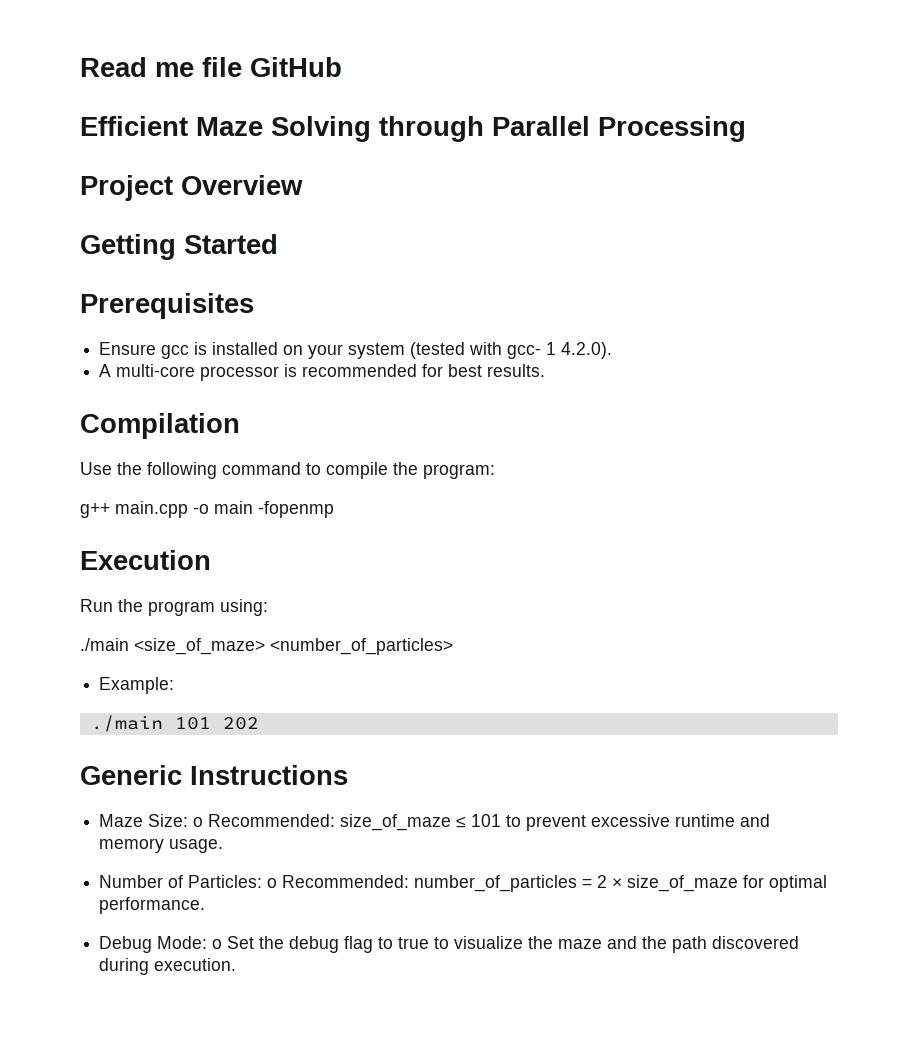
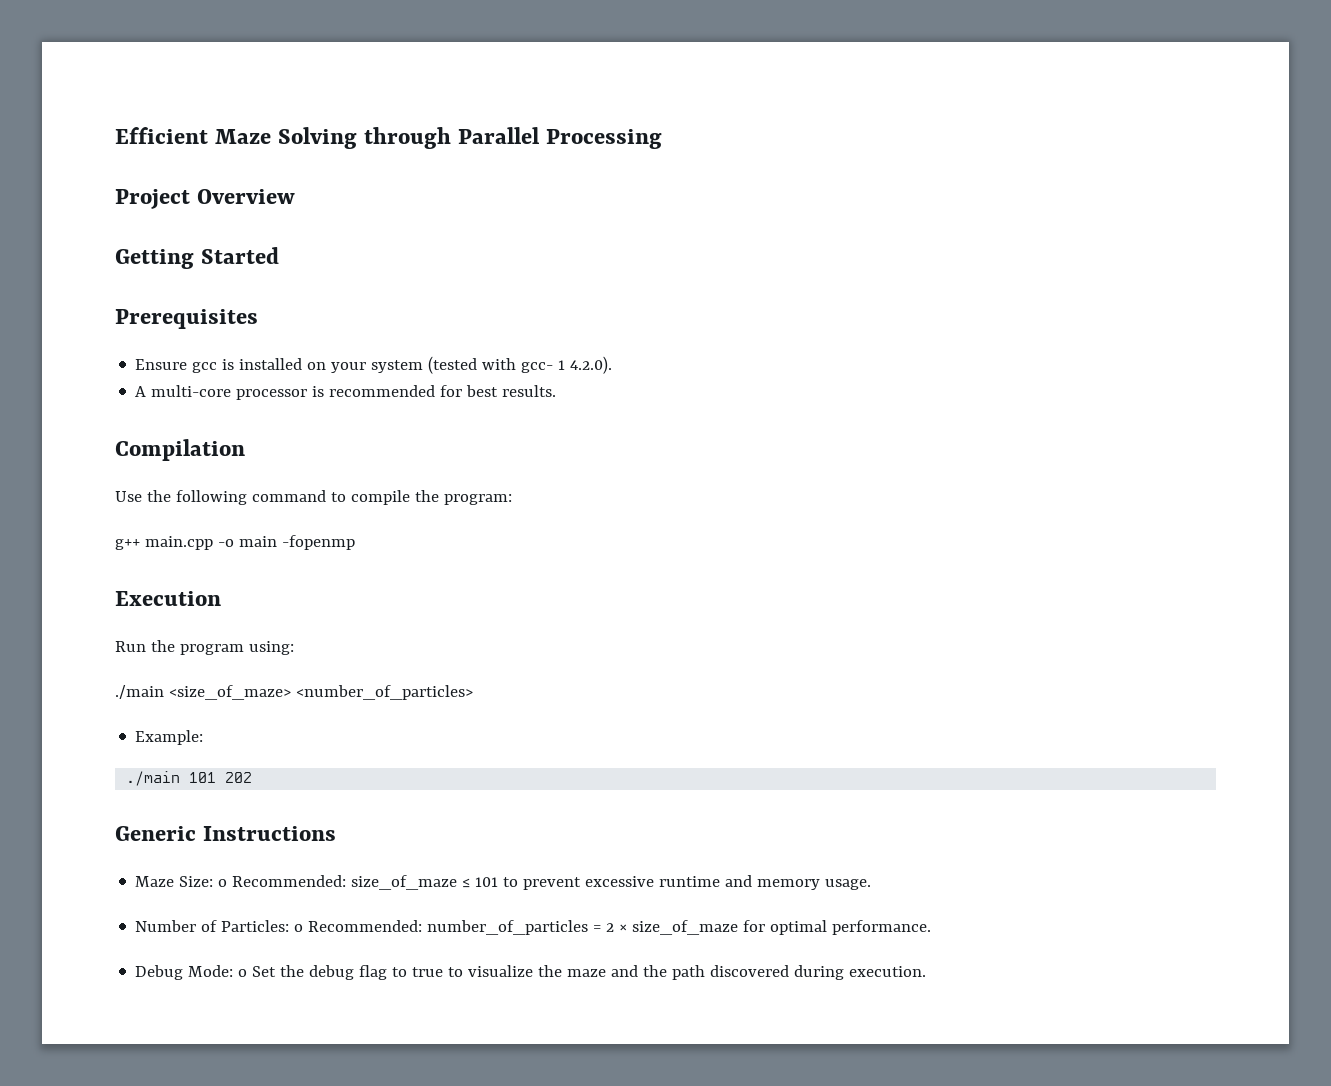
- Read me file GitHub

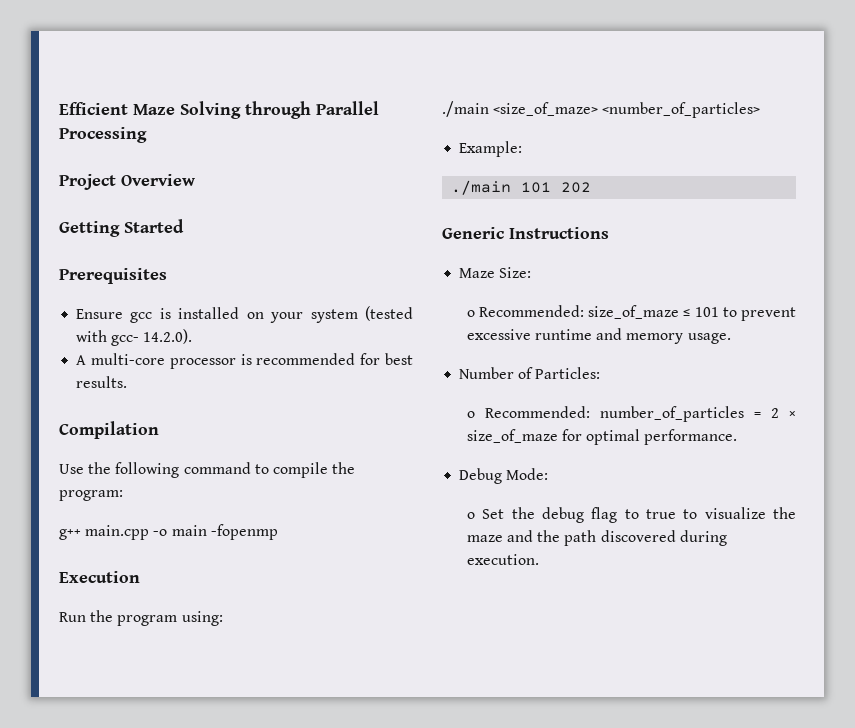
- Ensure gcc is installed on your system (tested with gcc- 1 4.2.0).
+ Ensure gcc is installed on your system (tested with gcc- 14.2.0).
- Maze Size: o Recommended: size_of_maze ≤ 101 to prevent excessive runtime and memory usage.
+ Maze Size:
+ o Recommended: size_of_maze ≤ 101 to prevent excessive runtime and memory usage.
- Number of Particles: o Recommended: number_of_particles = 2 × size_of_maze for optimal performance.
+ Number of Particles:
+ o Recommended: number_of_particles = 2 × size_of_maze for optimal performance.
- Debug Mode: o Set the debug flag to true to visualize the maze and the path discovered during execution.
+ Debug Mode:
+ o Set the debug flag to true to visualize the maze and the path discovered during execution.

